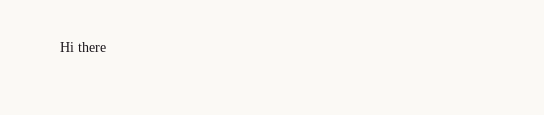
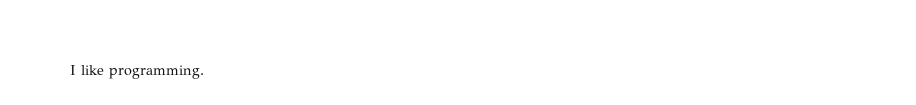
- Hi there
+ I like programming.

